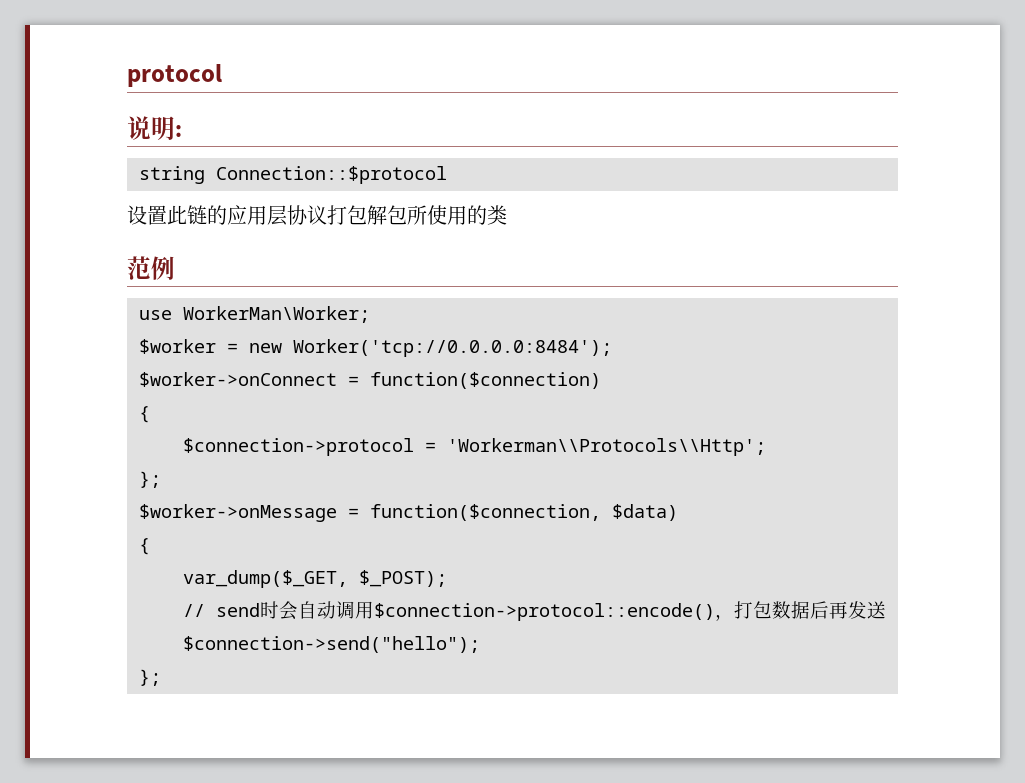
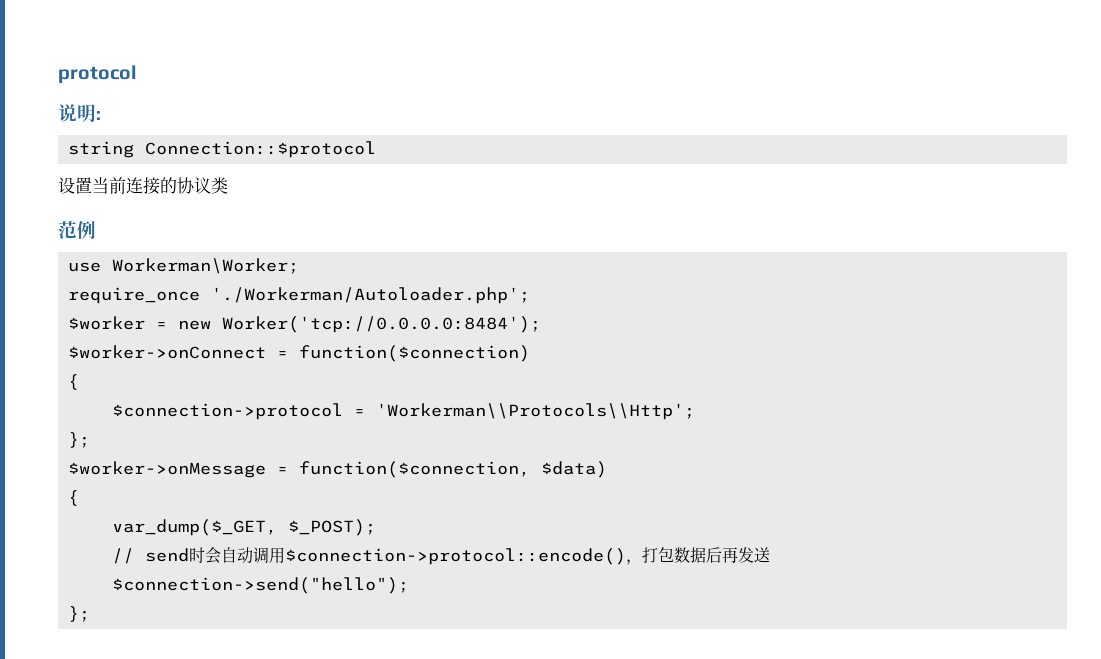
- 设置此链的应用层协议打包解包所使用的类
+ 设置当前连接的协议类
- use WorkerMan\Worker;
+ use Workerman\Worker;
+ require_once './Workerman/Autoloader.php';

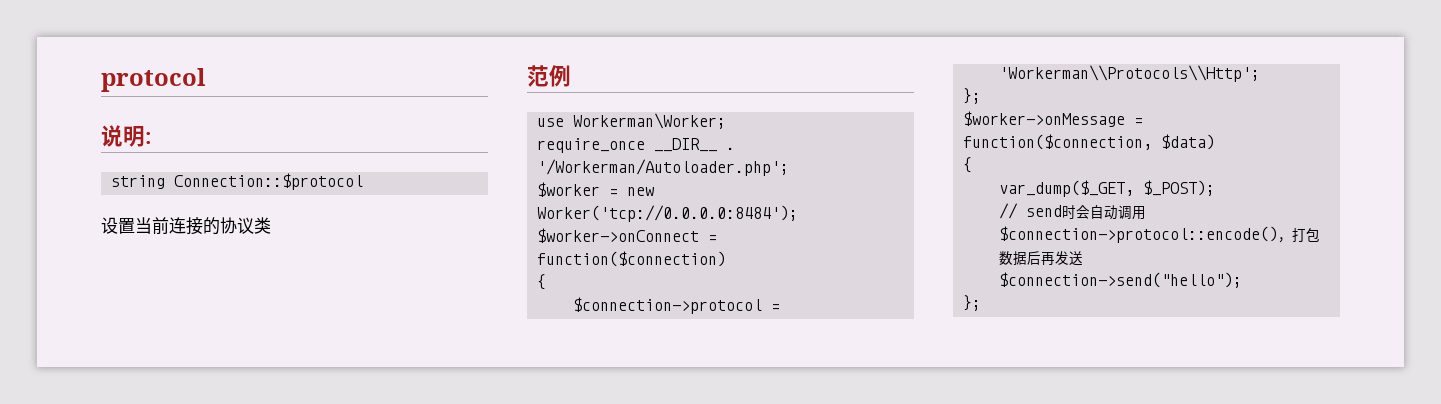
- require_once './Workerman/Autoloader.php';
+ require_once __DIR__ . '/Workerman/Autoloader.php';

